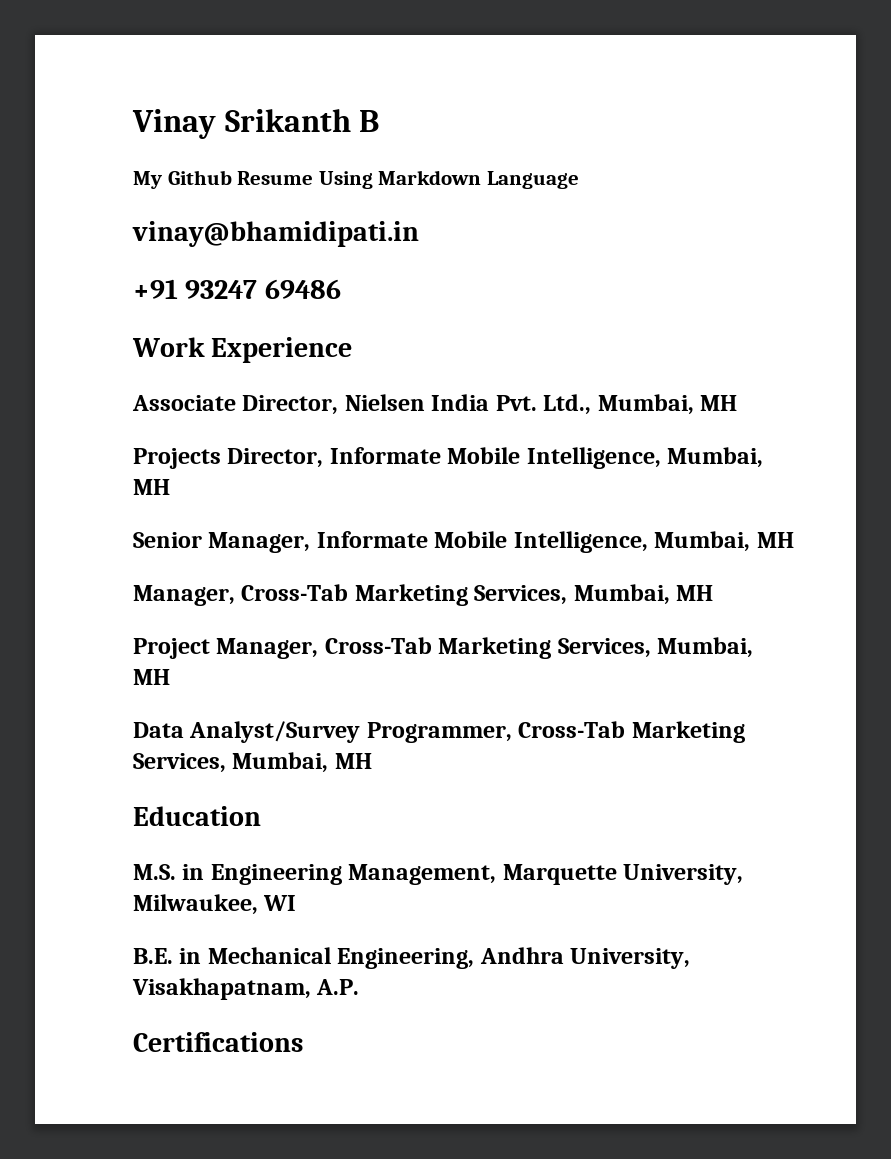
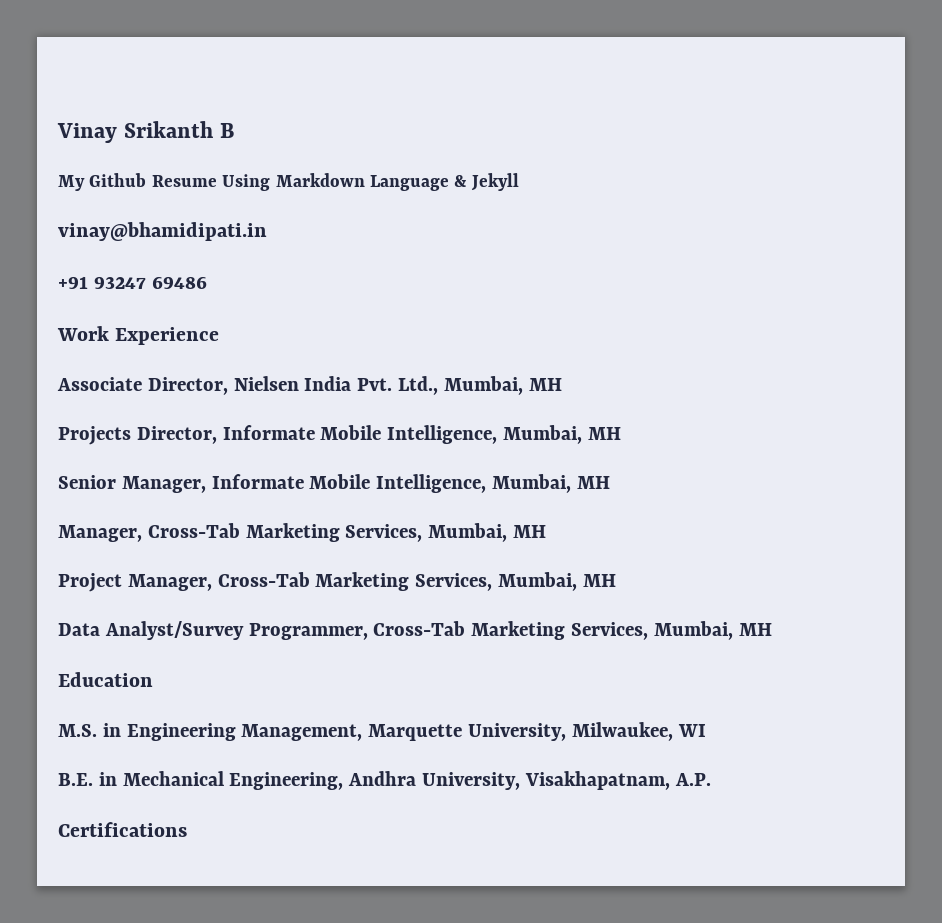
- My Github Resume Using Markdown Language
+ My Github Resume Using Markdown Language & Jekyll

